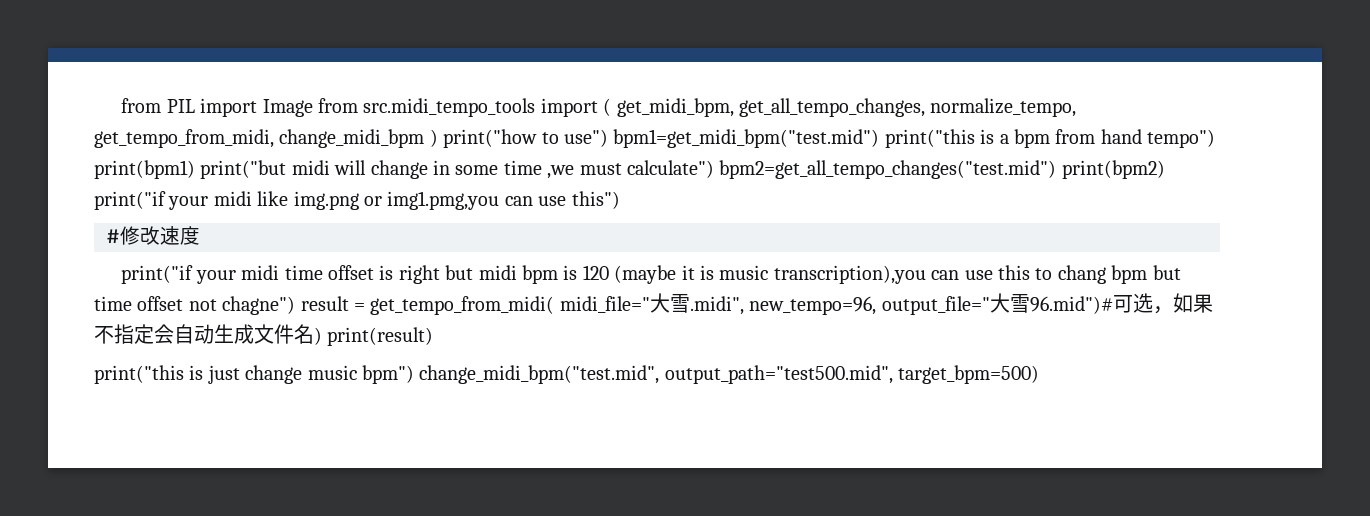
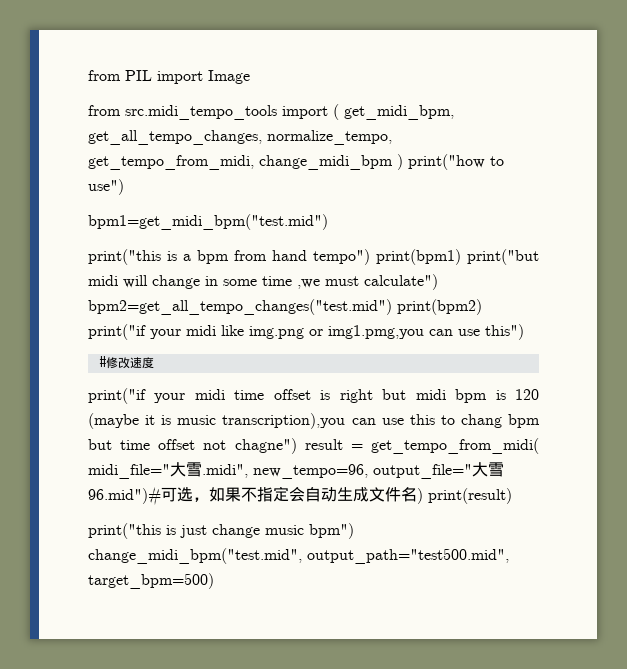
- from PIL import Image from src.midi_tempo_tools import ( get_midi_bpm, get_all_tempo_changes, normalize_tempo, get_tempo_from_midi, change_midi_bpm ) print("how to use") bpm1=get_midi_bpm("test.mid") print("this is a bpm from hand tempo") print(bpm1) print("but midi will change in some time ,we must calculate") bpm2=get_all_tempo_changes("test.mid") print(bpm2) print("if your midi like img.png or img1.pmg,you can use this")
+ from PIL import Image
+ from src.midi_tempo_tools import ( get_midi_bpm, get_all_tempo_changes, normalize_tempo, get_tempo_from_midi, change_midi_bpm ) print("how to use")
+ bpm1=get_midi_bpm("test.mid")
+ print("this is a bpm from hand tempo") print(bpm1) print("but midi will change in some time ,we must calculate") bpm2=get_all_tempo_changes("test.mid") print(bpm2) print("if your midi like img.png or img1.pmg,you can use this")

